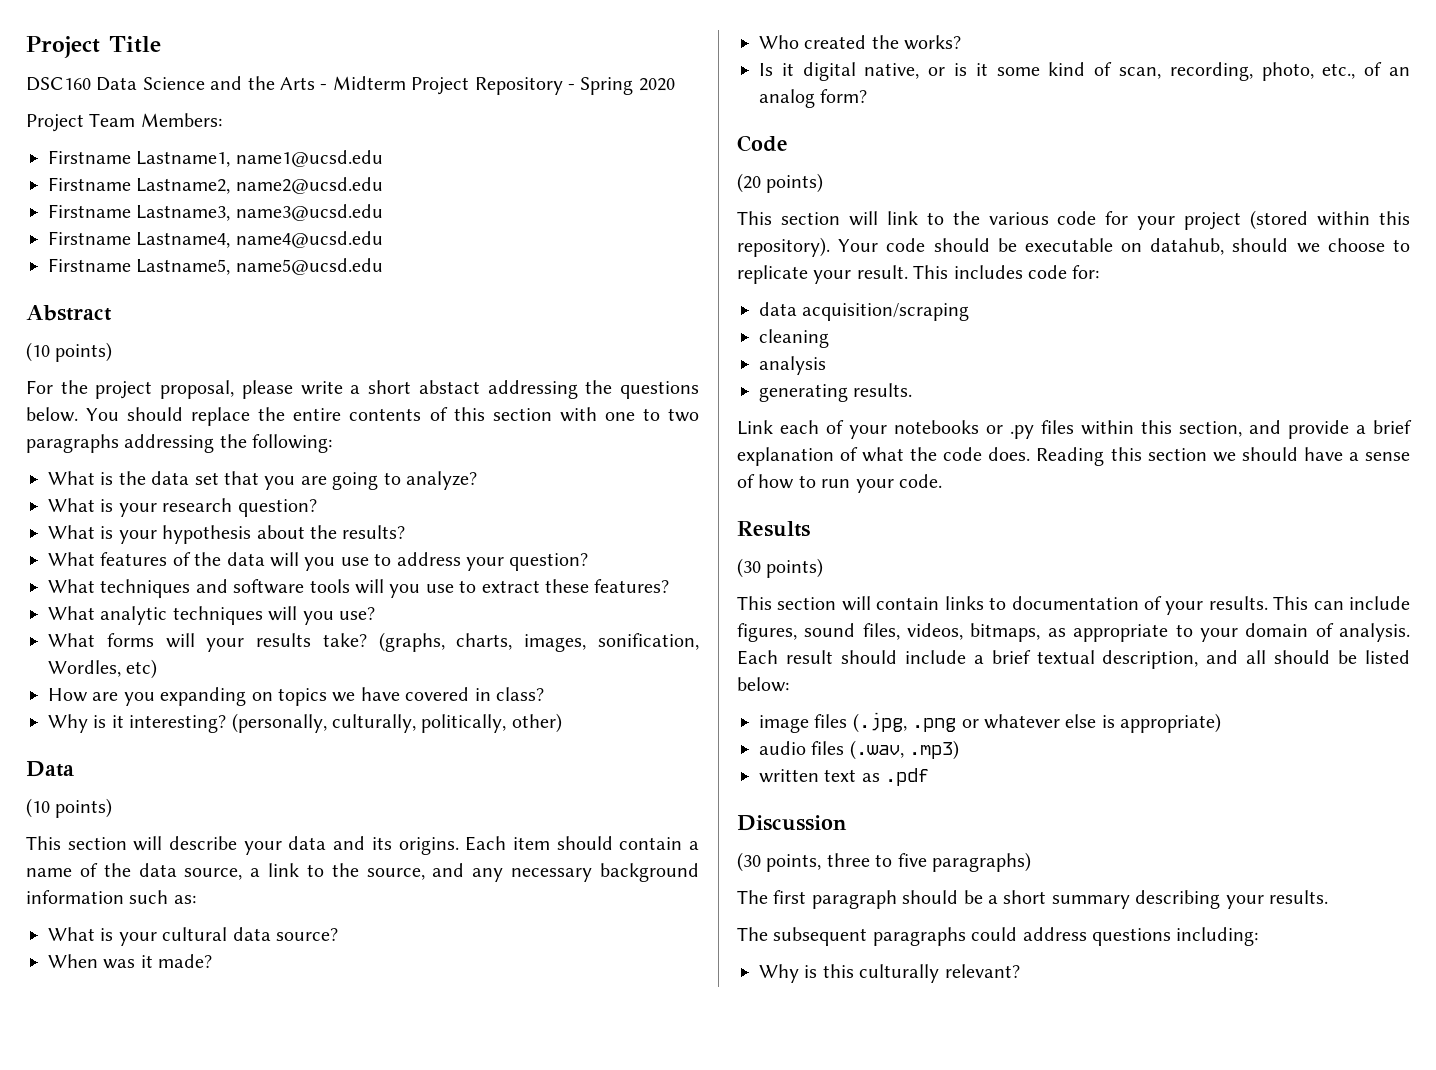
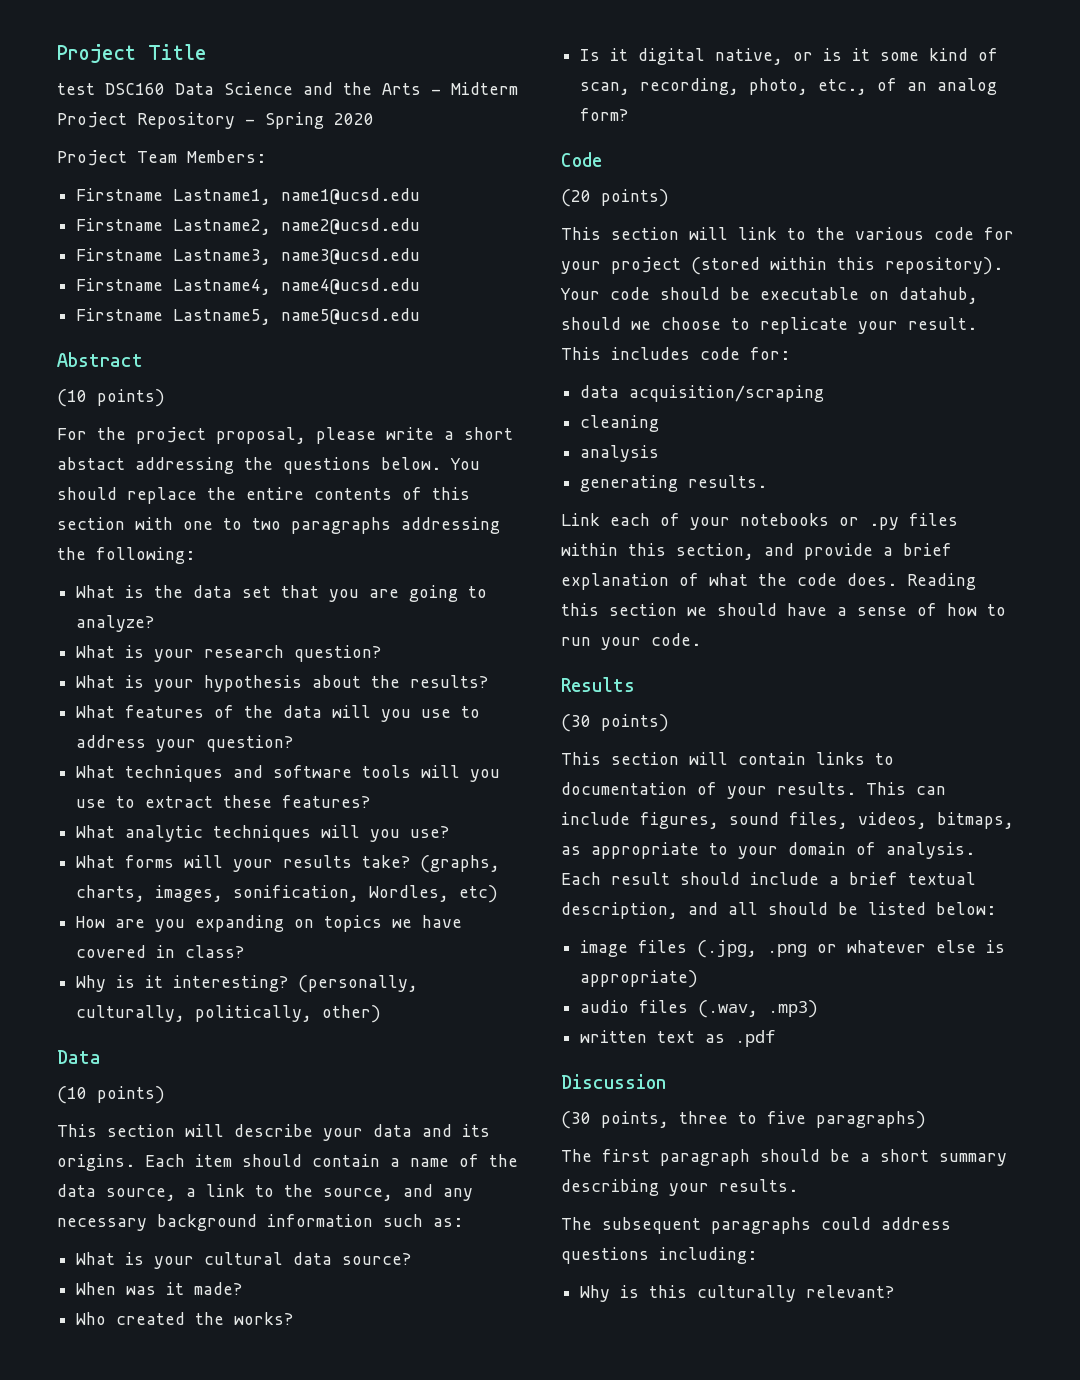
- DSC160 Data Science and the Arts - Midterm Project Repository - Spring 2020
+ test DSC160 Data Science and the Arts - Midterm Project Repository - Spring 2020

